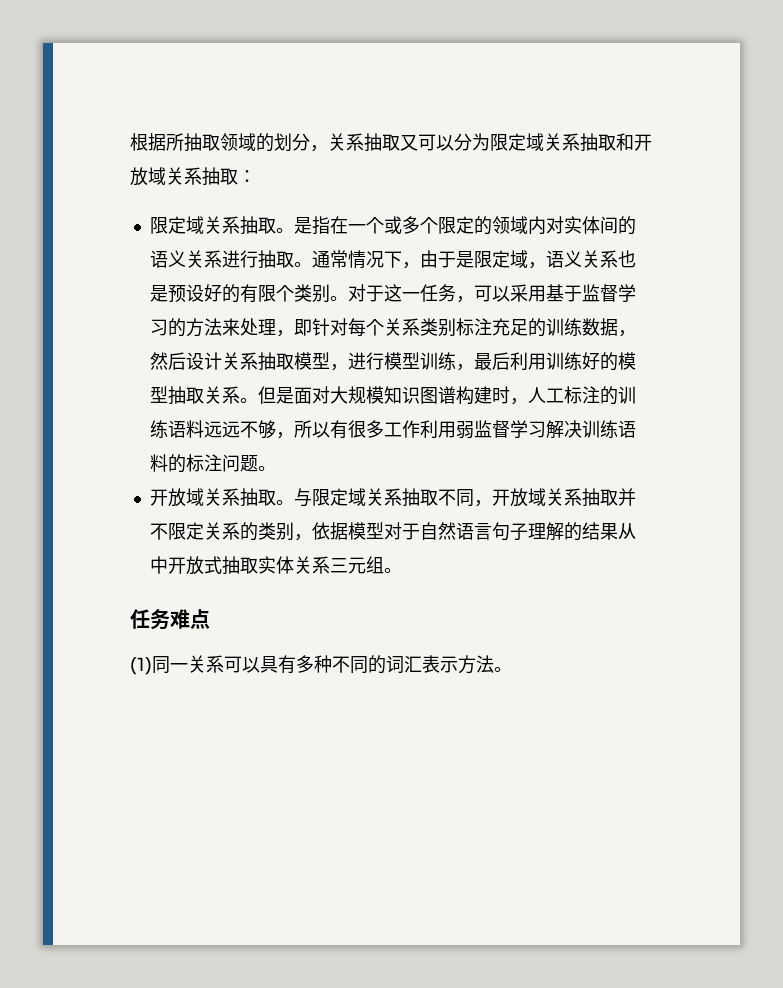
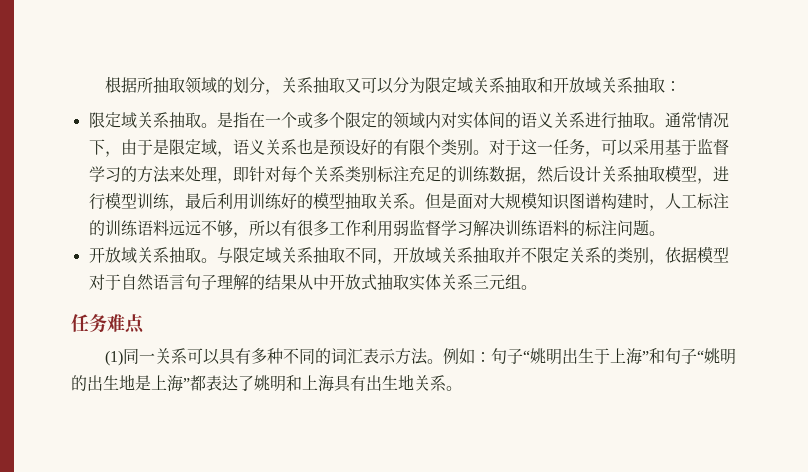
+ 例如：句子“姚明出生于上海”和句子“姚明的出生地是上海”都表达了姚明和上海具有出生地关系。

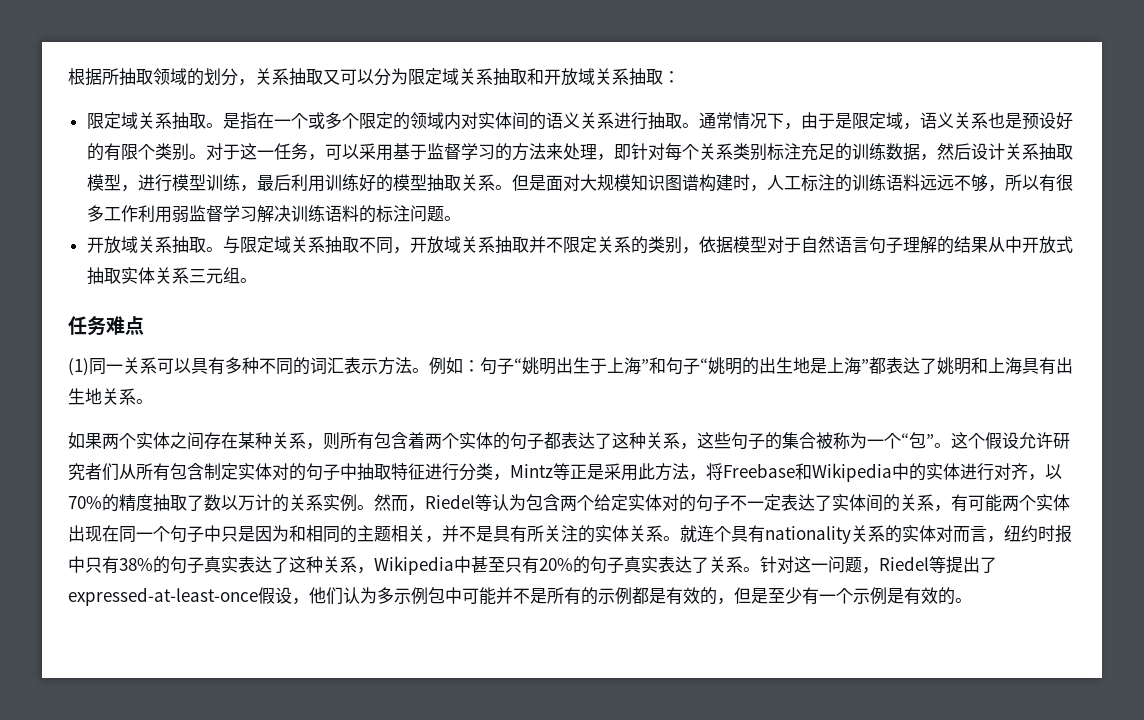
+ 如果两个实体之间存在某种关系，则所有包含着两个实体的句子都表达了这种关系，这些句子的集合被称为一个“包”。这个假设允许研究者们从所有包含制定实体对的句子中抽取特征进行分类，Mintz等正是采用此方法，将Freebase和Wikipedia中的实体进行对齐，以70%的精度抽取了数以万计的关系实例。然而，Riedel等认为包含两个给定实体对的句子不一定表达了实体间的关系，有可能两个实体出现在同一个句子中只是因为和相同的主题相关，并不是具有所关注的实体关系。就连个具有nationality关系的实体对而言，纽约时报中只有38%的句子真实表达了这种关系，Wikipedia中甚至只有20%的句子真实表达了关系。针对这一问题，Riedel等提出了expressed-at-least-once假设，他们认为多示例包中可能并不是所有的示例都是有效的，但是至少有一个示例是有效的。

